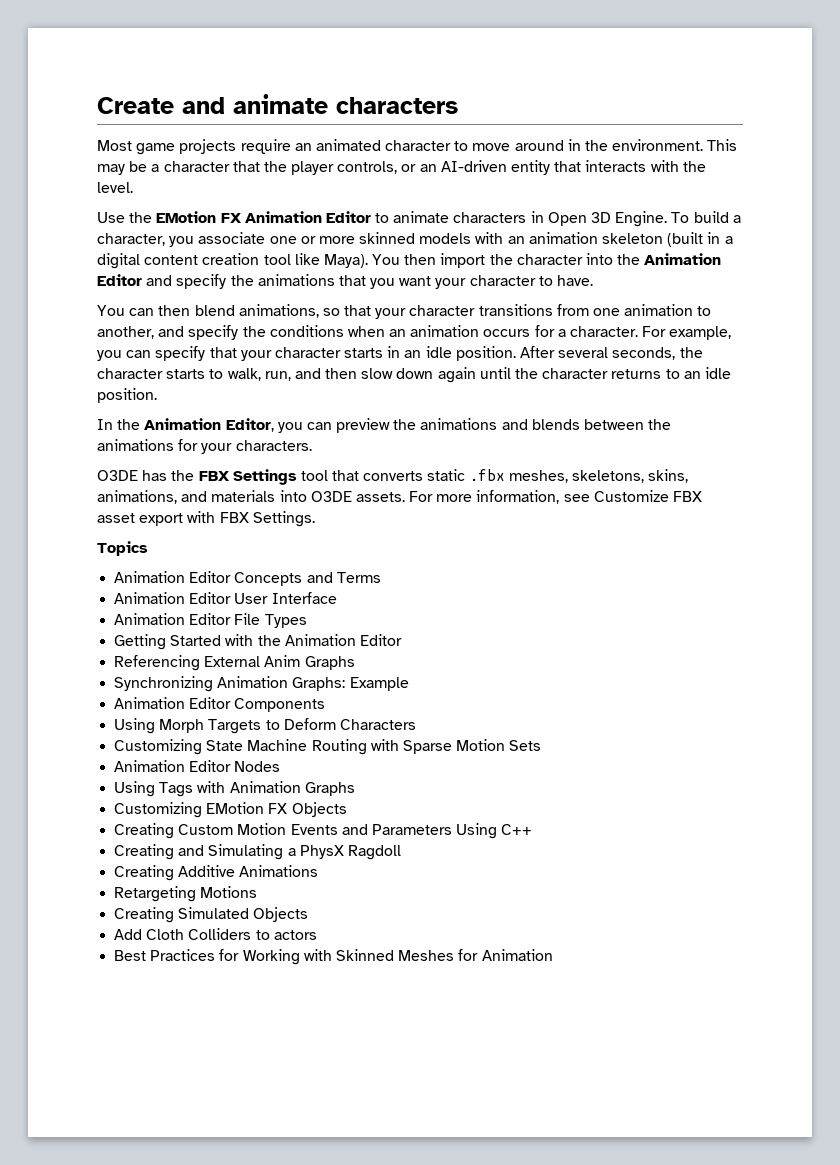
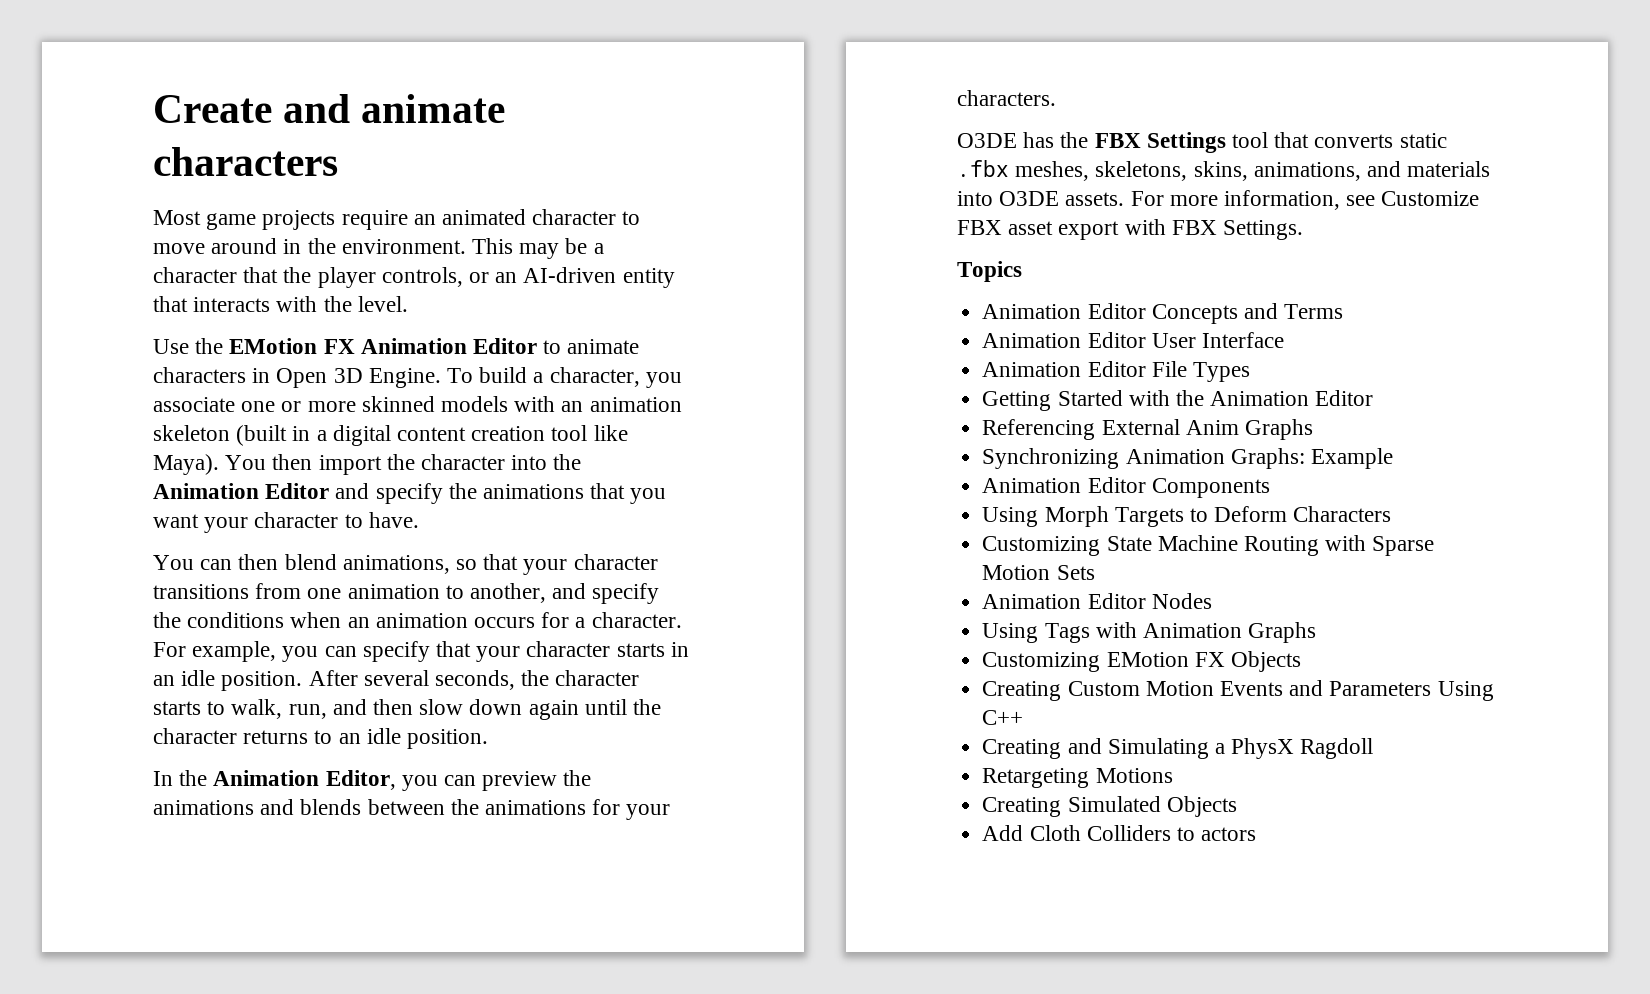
- Creating Additive Animations
- Best Practices for Working with Skinned Meshes for Animation

